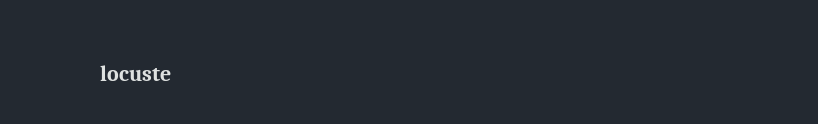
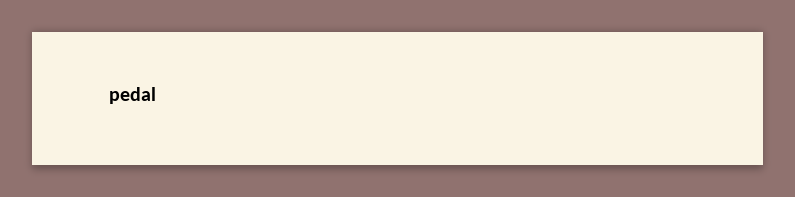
- locuste
+ pedal

